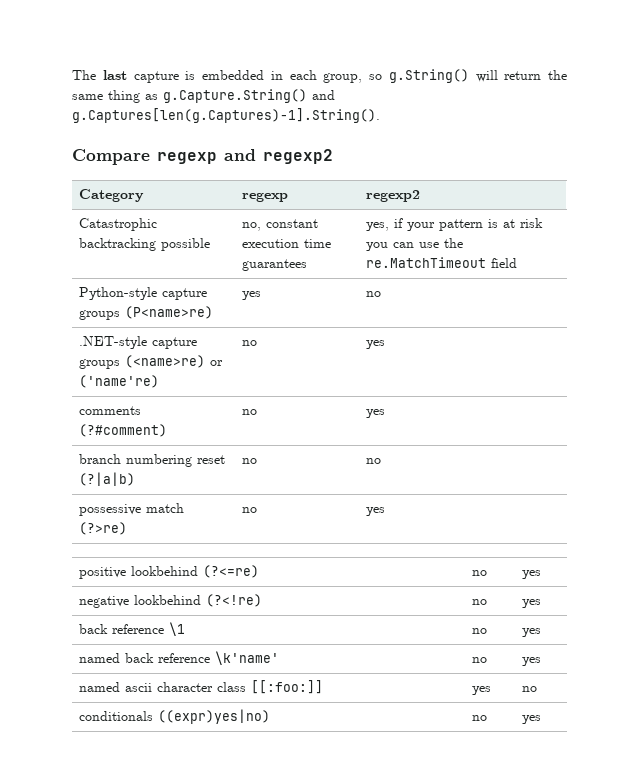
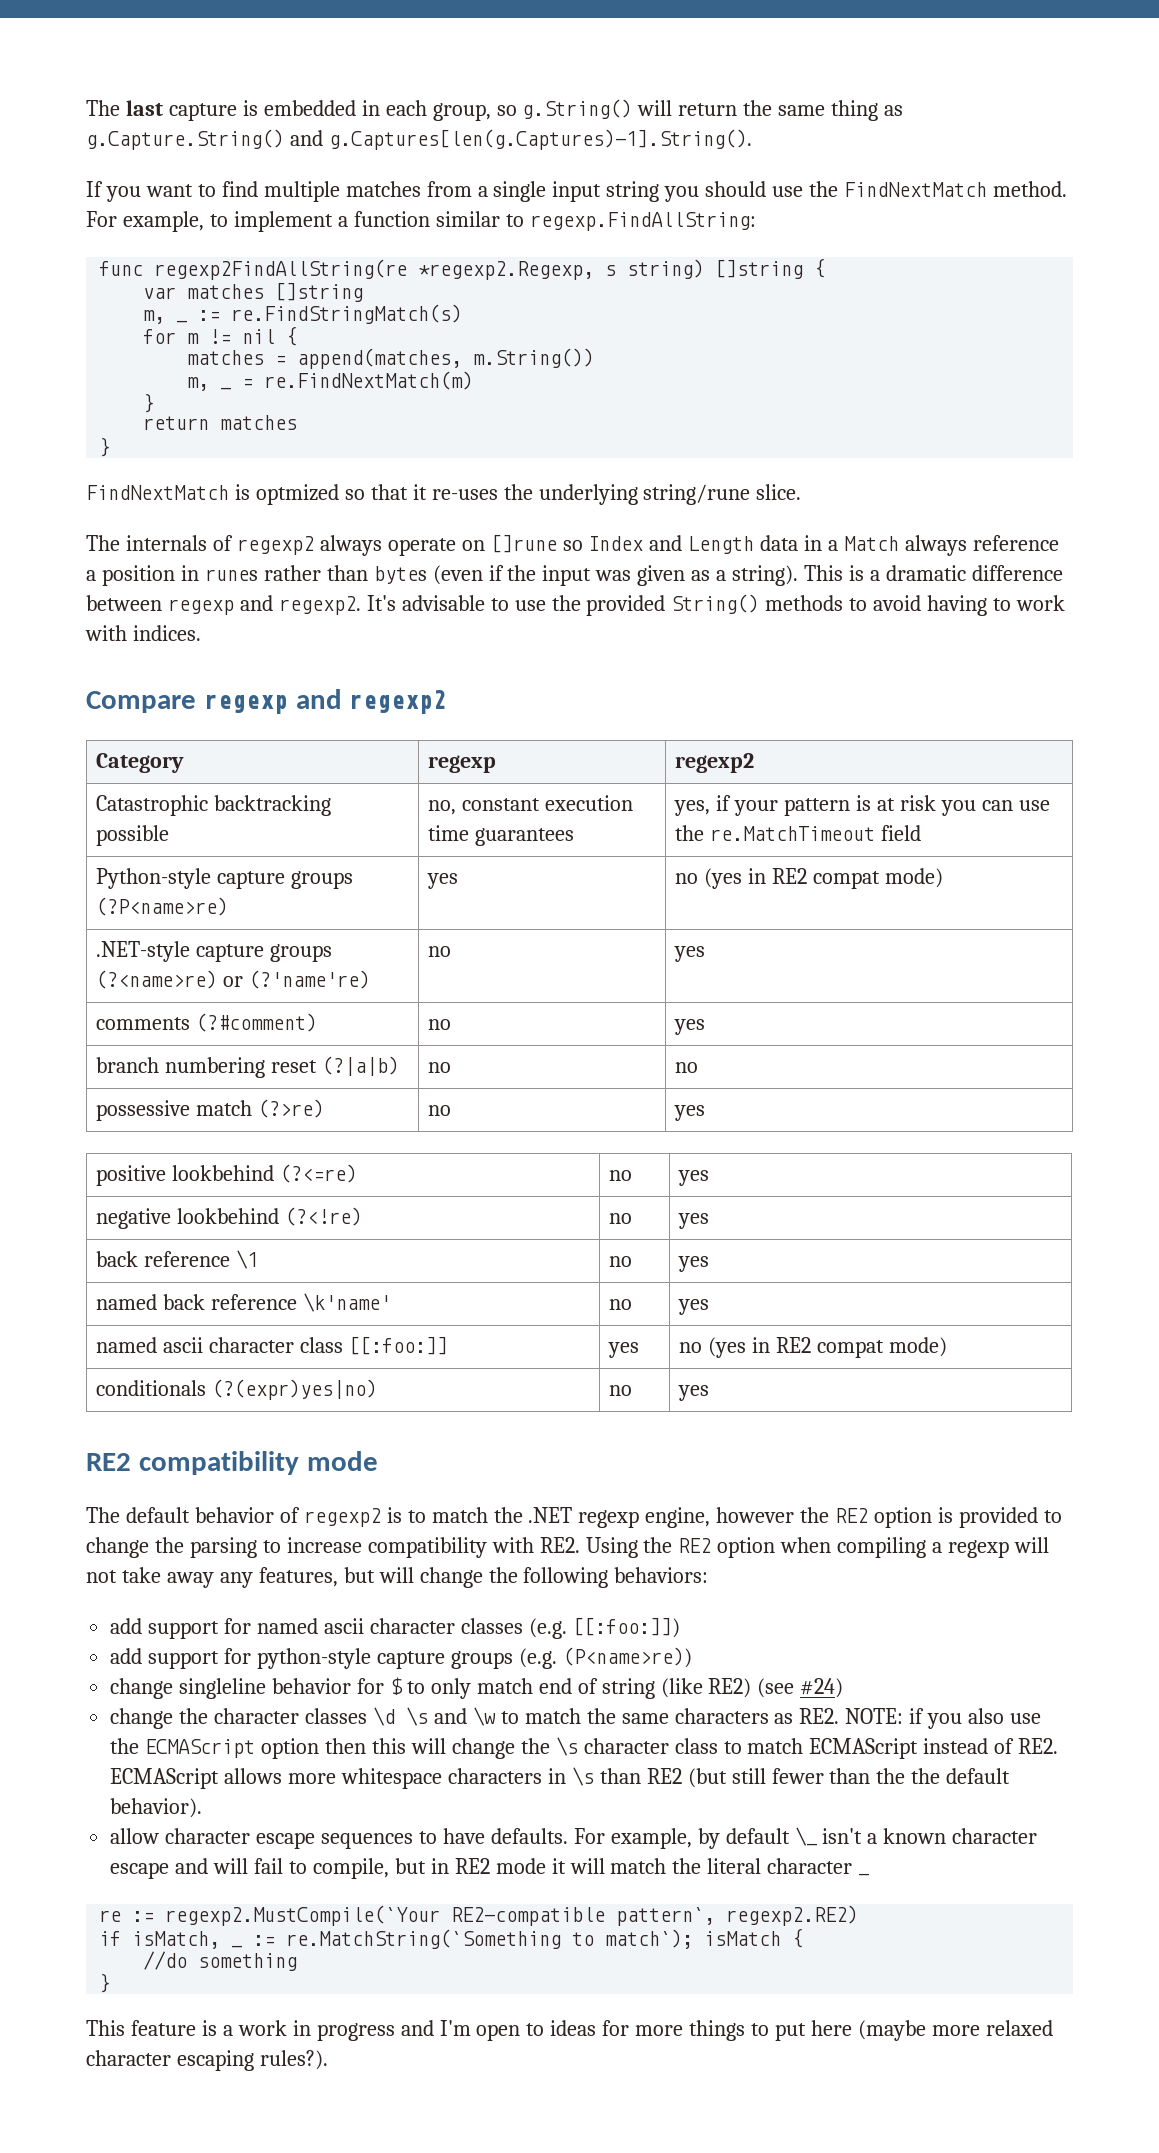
+ If you want to find multiple matches from a single input string you should use the FindNextMatch method. For example, to implement a function similar to regexp.FindAllString:
+ func regexp2FindAllString(re *regexp2.Regexp, s string) []string {
+ var matches []string
+ m, _ := re.FindStringMatch(s)
+ for m != nil {
+ matches = append(matches, m.String())
+ m, _ = re.FindNextMatch(m)
+ }
+ return matches
+ }
+ FindNextMatch is optmized so that it re-uses the underlying string/rune slice.
+ The internals of regexp2 always operate on []rune so Index and Length data in a Match always reference a position in runes rather than bytes (even if the input was given as a string). This is a dramatic difference between regexp and regexp2. It's advisable to use the provided String() methods to avoid having to work with indices.
- Python-style capture groups (P<name>re) | yes | no
+ Python-style capture groups (?P<name>re) | yes | no (yes in RE2 compat mode)
- .NET-style capture groups (<name>re) or ('name're) | no | yes
+ .NET-style capture groups (?<name>re) or (?'name're) | no | yes
- named ascii character class [[:foo:]] | yes | no
+ named ascii character class [[:foo:]] | yes | no (yes in RE2 compat mode)
- conditionals ((expr)yes|no) | no | yes
+ conditionals (?(expr)yes|no) | no | yes
+ RE2 compatibility mode
+ The default behavior of regexp2 is to match the .NET regexp engine, however the RE2 option is provided to change the parsing to increase compatibility with RE2. Using the RE2 option when compiling a regexp will not take away any features, but will change the following behaviors:
+ add support for named ascii character classes (e.g. [[:foo:]])
+ add support for python-style capture groups (e.g. (P<name>re))
+ change singleline behavior for $ to only match end of string (like RE2) (see #24)
+ change the character classes \d \s and \w to match the same characters as RE2. NOTE: if you also use the ECMAScript option then this will change the \s character class to match ECMAScript instead of RE2. ECMAScript allows more whitespace characters in \s than RE2 (but still fewer than the the default behavior).
+ allow character escape sequences to have defaults. For example, by default \_ isn't a known character escape and will fail to compile, but in RE2 mode it will match the literal character _
+ re := regexp2.MustCompile(`Your RE2-compatible pattern`, regexp2.RE2)
+ if isMatch, _ := re.MatchString(`Something to match`); isMatch {
+ //do something
+ }
+ This feature is a work in progress and I'm open to ideas for more things to put here (maybe more relaxed character escaping rules?).

